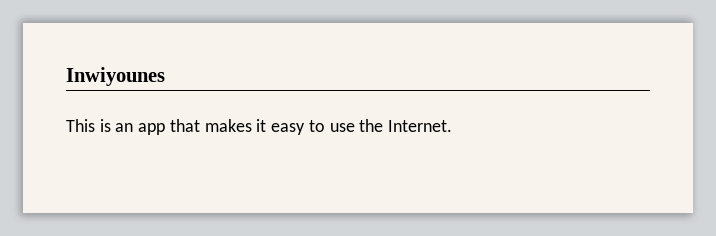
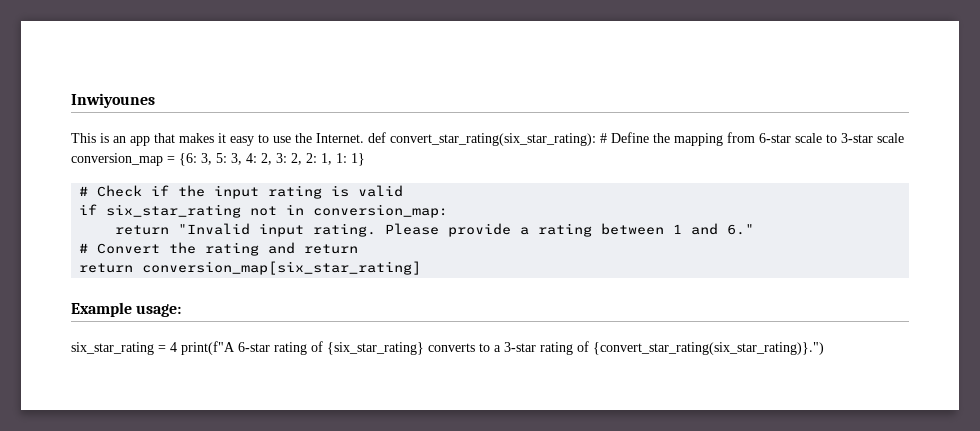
- This is an app that makes it easy to use the Internet.
+ This is an app that makes it easy to use the Internet. def convert_star_rating(six_star_rating): # Define the mapping from 6-star scale to 3-star scale conversion_map = {6: 3, 5: 3, 4: 2, 3: 2, 2: 1, 1: 1}
+ # Check if the input rating is valid
+ if six_star_rating not in conversion_map:
+ return "Invalid input rating. Please provide a rating between 1 and 6."
+ # Convert the rating and return
+ return conversion_map[six_star_rating]
+ Example usage:
+ six_star_rating = 4 print(f"A 6-star rating of {six_star_rating} converts to a 3-star rating of {convert_star_rating(six_star_rating)}.")

